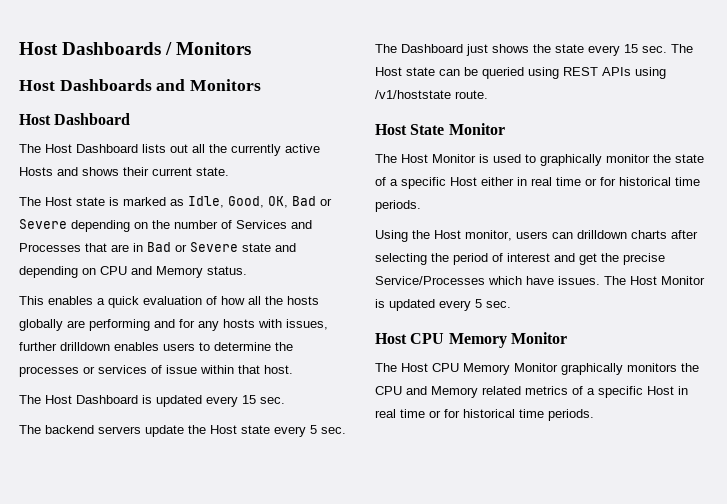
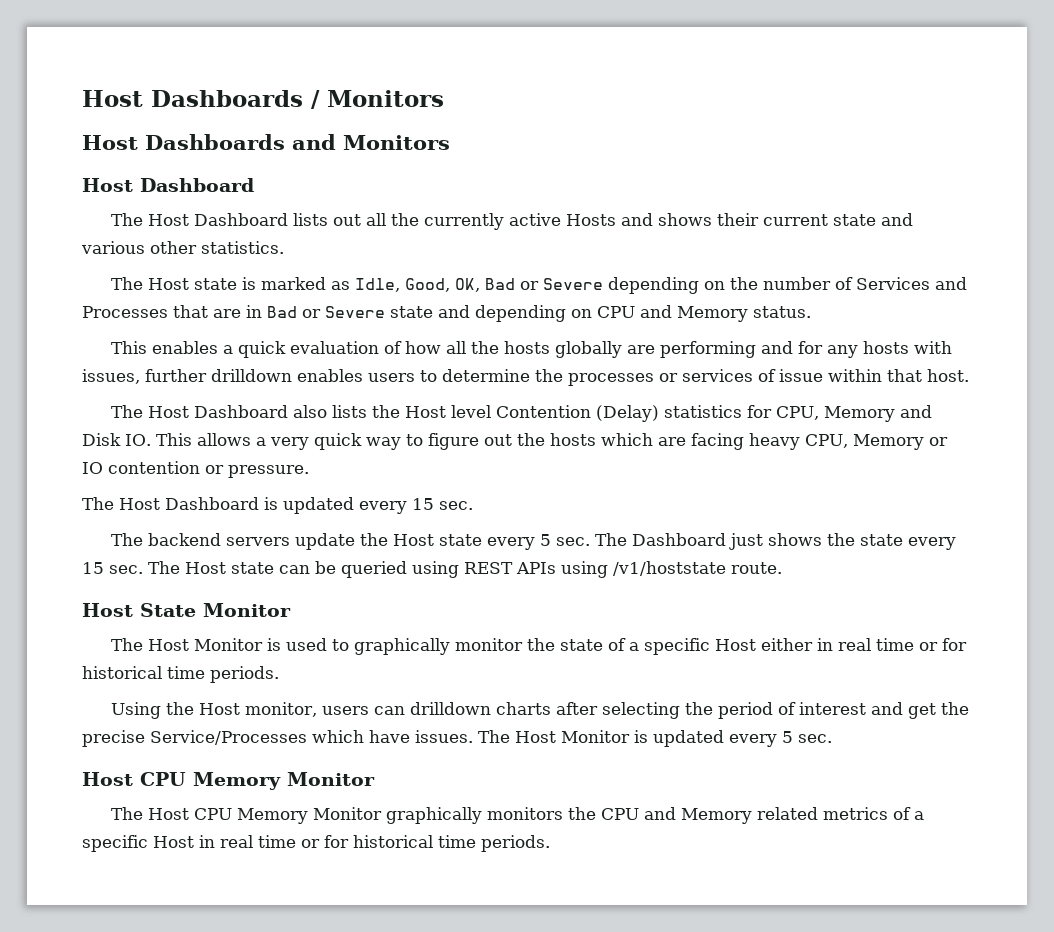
- The Host Dashboard lists out all the currently active Hosts and shows their current state.
+ The Host Dashboard lists out all the currently active Hosts and shows their current state and various other statistics.
+ The Host Dashboard also lists the Host level Contention (Delay) statistics for CPU, Memory and Disk IO. This allows a very quick way to figure out the hosts which are facing heavy CPU, Memory or IO contention or pressure.

